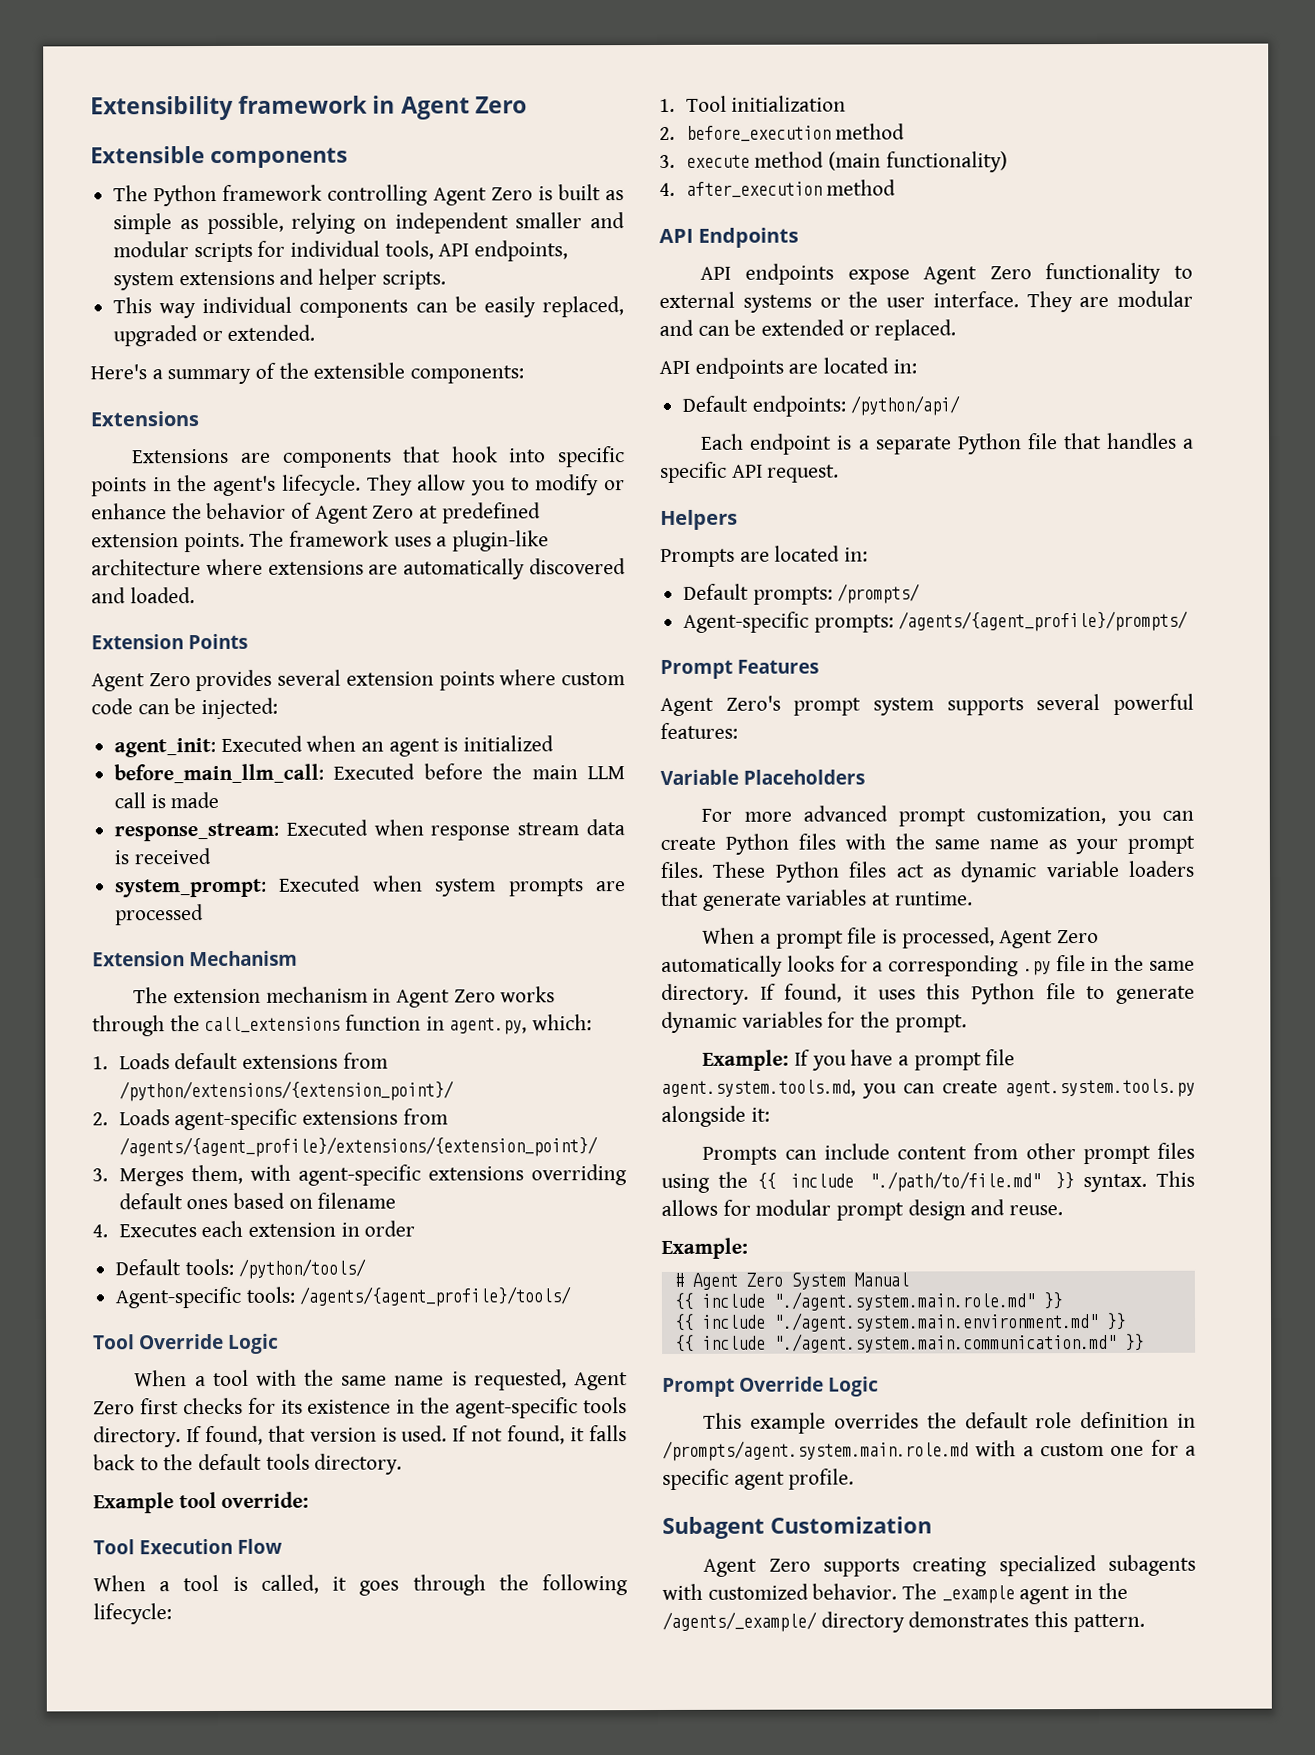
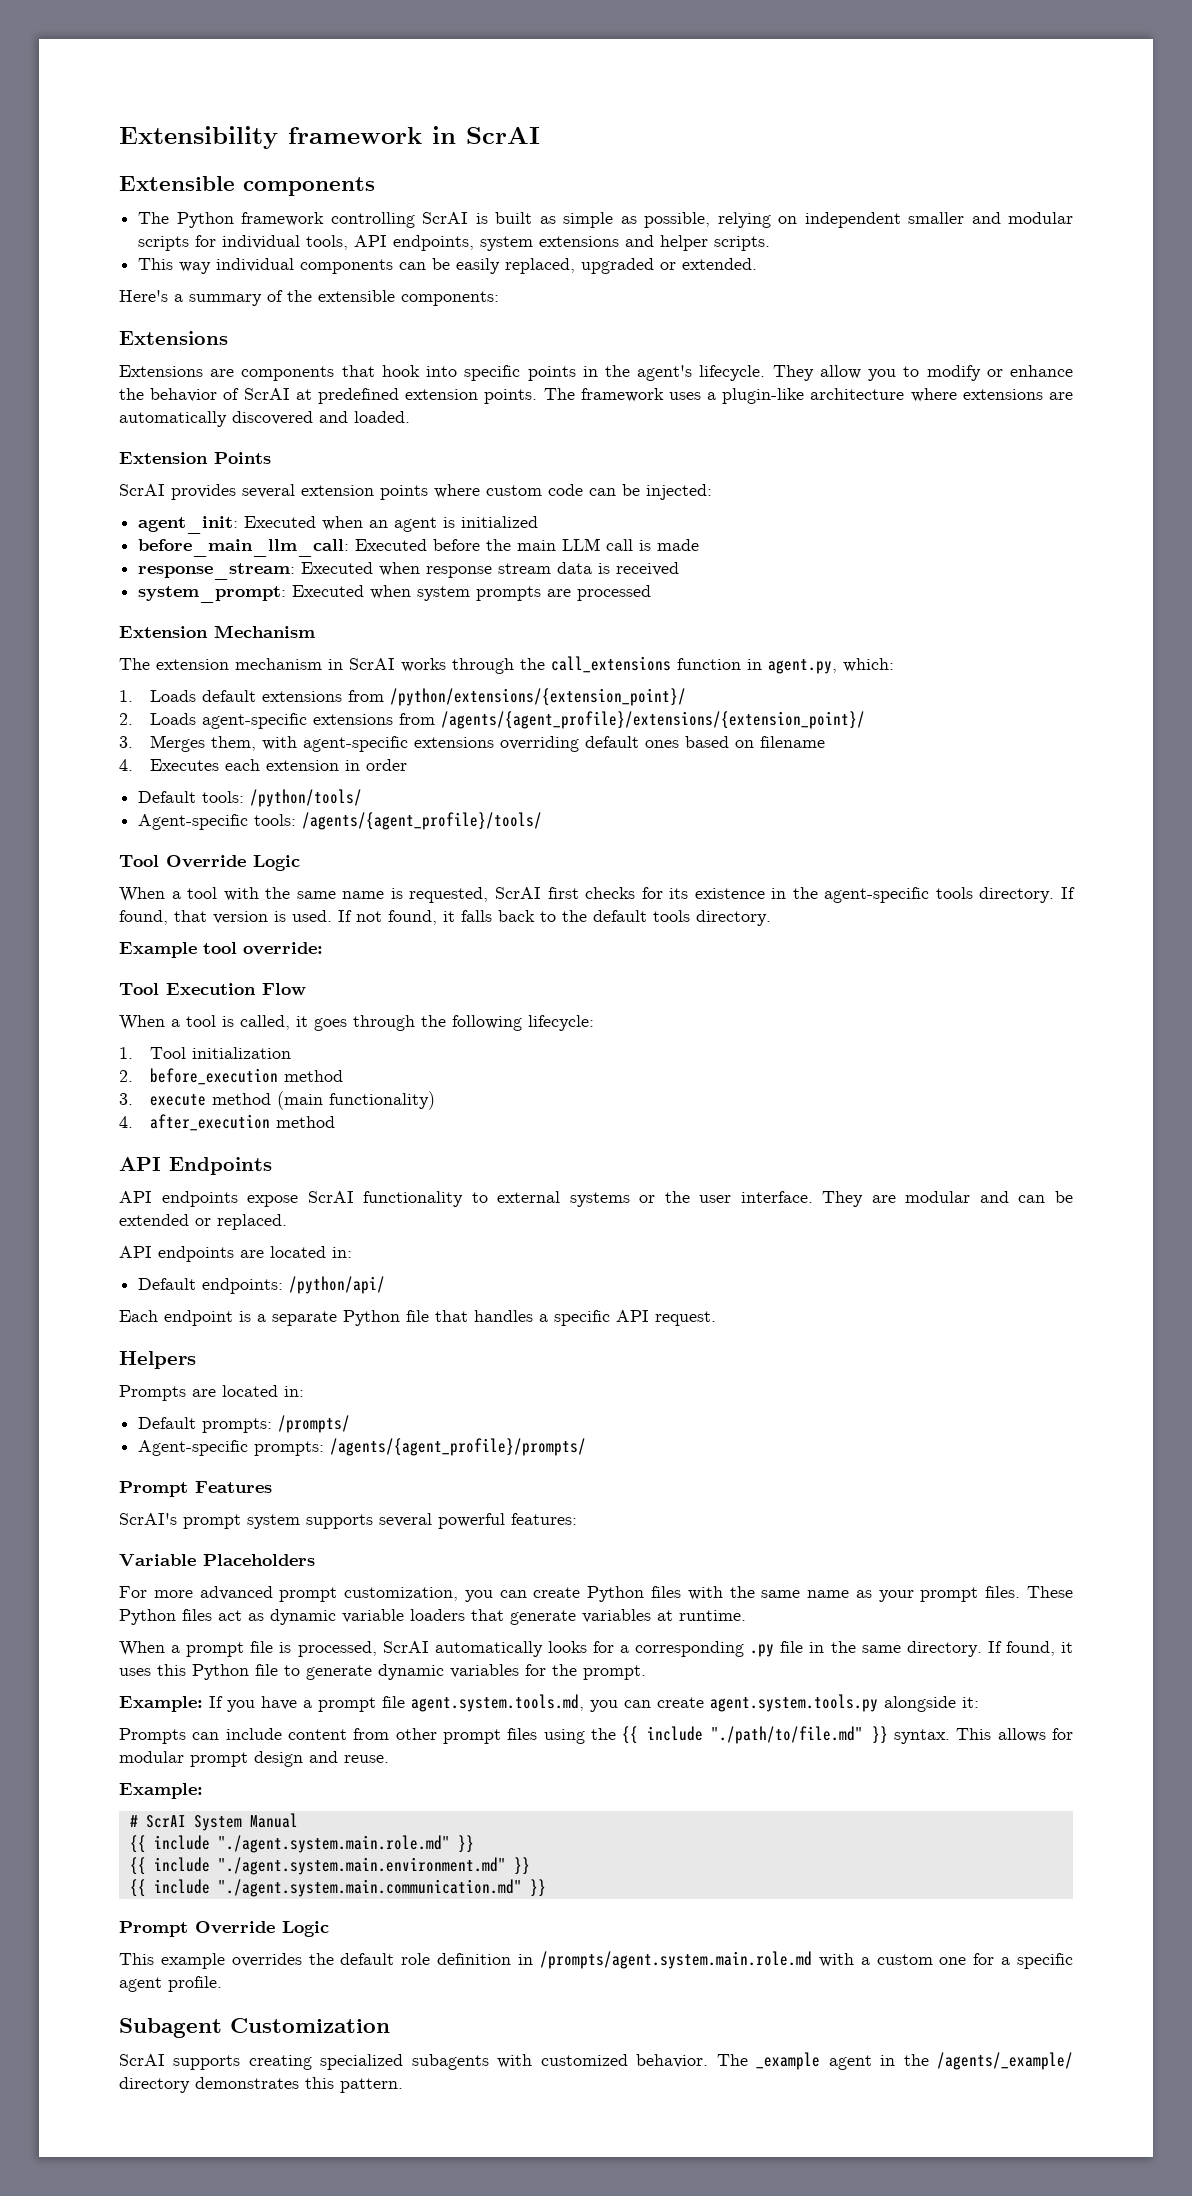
- Extensibility framework in Agent Zero
+ Extensibility framework in ScrAI
- The Python framework controlling Agent Zero is built as simple as possible, relying on independent smaller and modular scripts for individual tools, API endpoints, system extensions and helper scripts.
+ The Python framework controlling ScrAI is built as simple as possible, relying on independent smaller and modular scripts for individual tools, API endpoints, system extensions and helper scripts.
- They allow you to modify or enhance the behavior of Agent Zero at predefined extension points.
+ They allow you to modify or enhance the behavior of ScrAI at predefined extension points.
- Agent Zero provides several extension points where custom code can be injected:
+ ScrAI provides several extension points where custom code can be injected:
- The extension mechanism in Agent Zero works through the call_extensions function in agent.py, which:
+ The extension mechanism in ScrAI works through the call_extensions function in agent.py, which:
- When a tool with the same name is requested, Agent Zero first checks for its existence in the agent-specific tools directory.
+ When a tool with the same name is requested, ScrAI first checks for its existence in the agent-specific tools directory.
- API endpoints expose Agent Zero functionality to external systems or the user interface.
+ API endpoints expose ScrAI functionality to external systems or the user interface.
- Agent Zero's prompt system supports several powerful features:
+ ScrAI's prompt system supports several powerful features:
- When a prompt file is processed, Agent Zero automatically looks for a corresponding .py file in the same directory.
+ When a prompt file is processed, ScrAI automatically looks for a corresponding .py file in the same directory.
- # Agent Zero System Manual
+ # ScrAI System Manual
- Agent Zero supports creating specialized subagents with customized behavior.
+ ScrAI supports creating specialized subagents with customized behavior.

